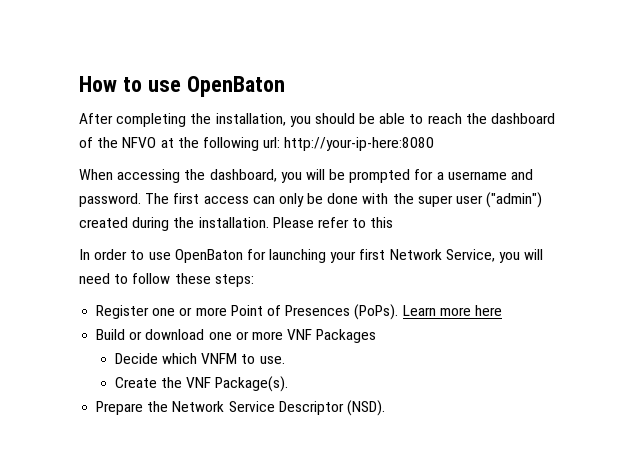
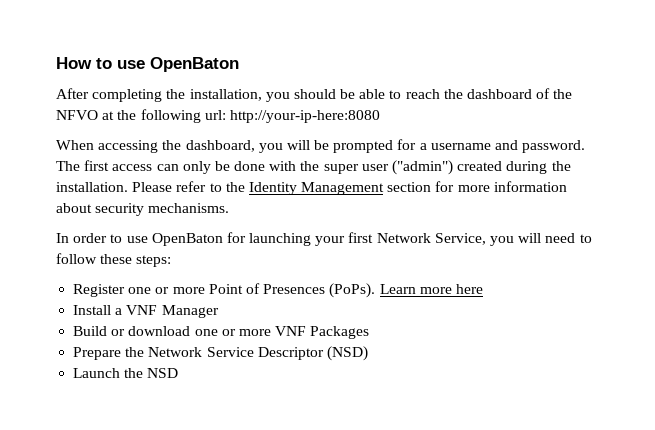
- Please refer to this
+ Please refer to the Identity Management section for more information about security mechanisms.
+ Install a VNF Manager
- Decide which VNFM to use.
- Create the VNF Package(s).
- Prepare the Network Service Descriptor (NSD).
+ Prepare the Network Service Descriptor (NSD)
+ Launch the NSD

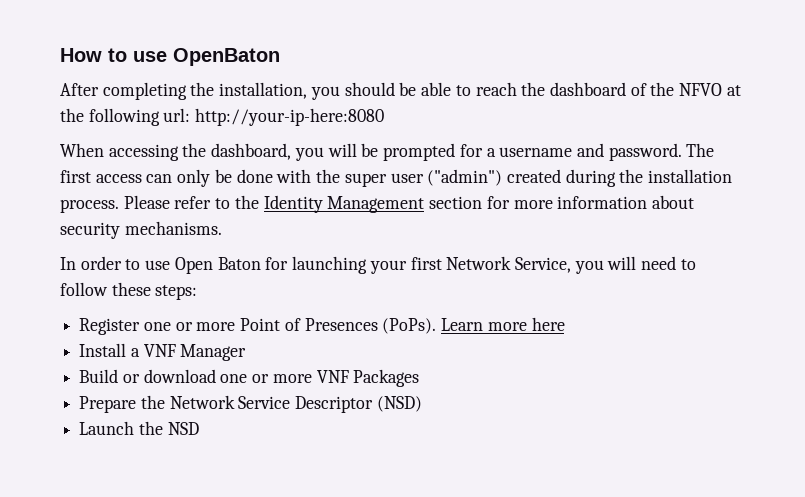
- The first access can only be done with the super user ("admin") created during the installation.
+ The first access can only be done with the super user ("admin") created during the installation process.
- In order to use OpenBaton for launching your first Network Service, you will need to follow these steps:
+ In order to use Open Baton for launching your first Network Service, you will need to follow these steps:

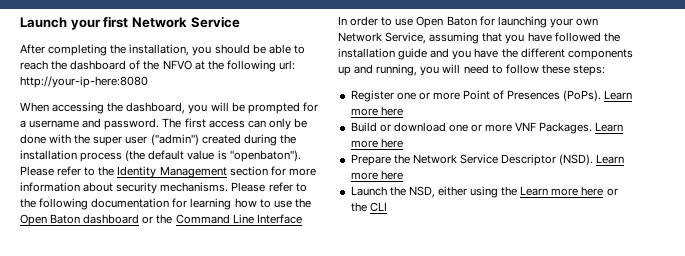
- How to use OpenBaton
+ Launch your first Network Service
- The first access can only be done with the super user ("admin") created during the installation process.
+ The first access can only be done with the super user ("admin") created during the installation process (the default value is "openbaton").
+ Please refer to the following documentation for learning how to use the Open Baton dashboard or the Command Line Interface
- In order to use Open Baton for launching your first Network Service, you will need to follow these steps:
+ In order to use Open Baton for launching your own Network Service, assuming that you have followed the installation guide and you have the different components up and running, you will need to follow these steps:
- Install a VNF Manager
- Build or download one or more VNF Packages
+ Build or download one or more VNF Packages. Learn more here
- Prepare the Network Service Descriptor (NSD)
- Launch the NSD
+ Prepare the Network Service Descriptor (NSD). Learn more here
+ Launch the NSD, either using the Learn more here or the CLI

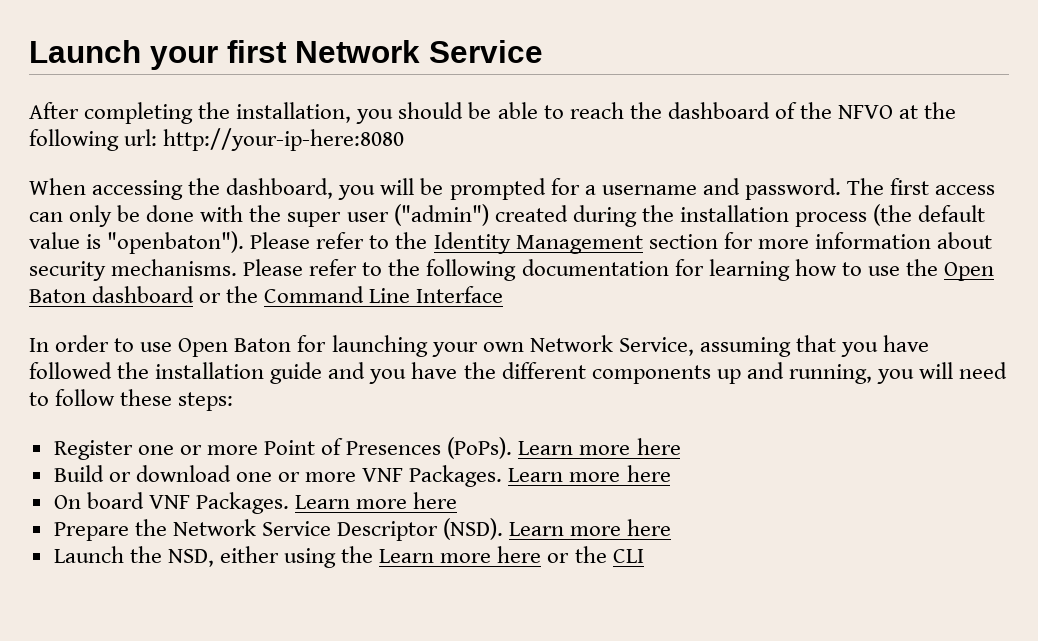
+ On board VNF Packages. Learn more here

